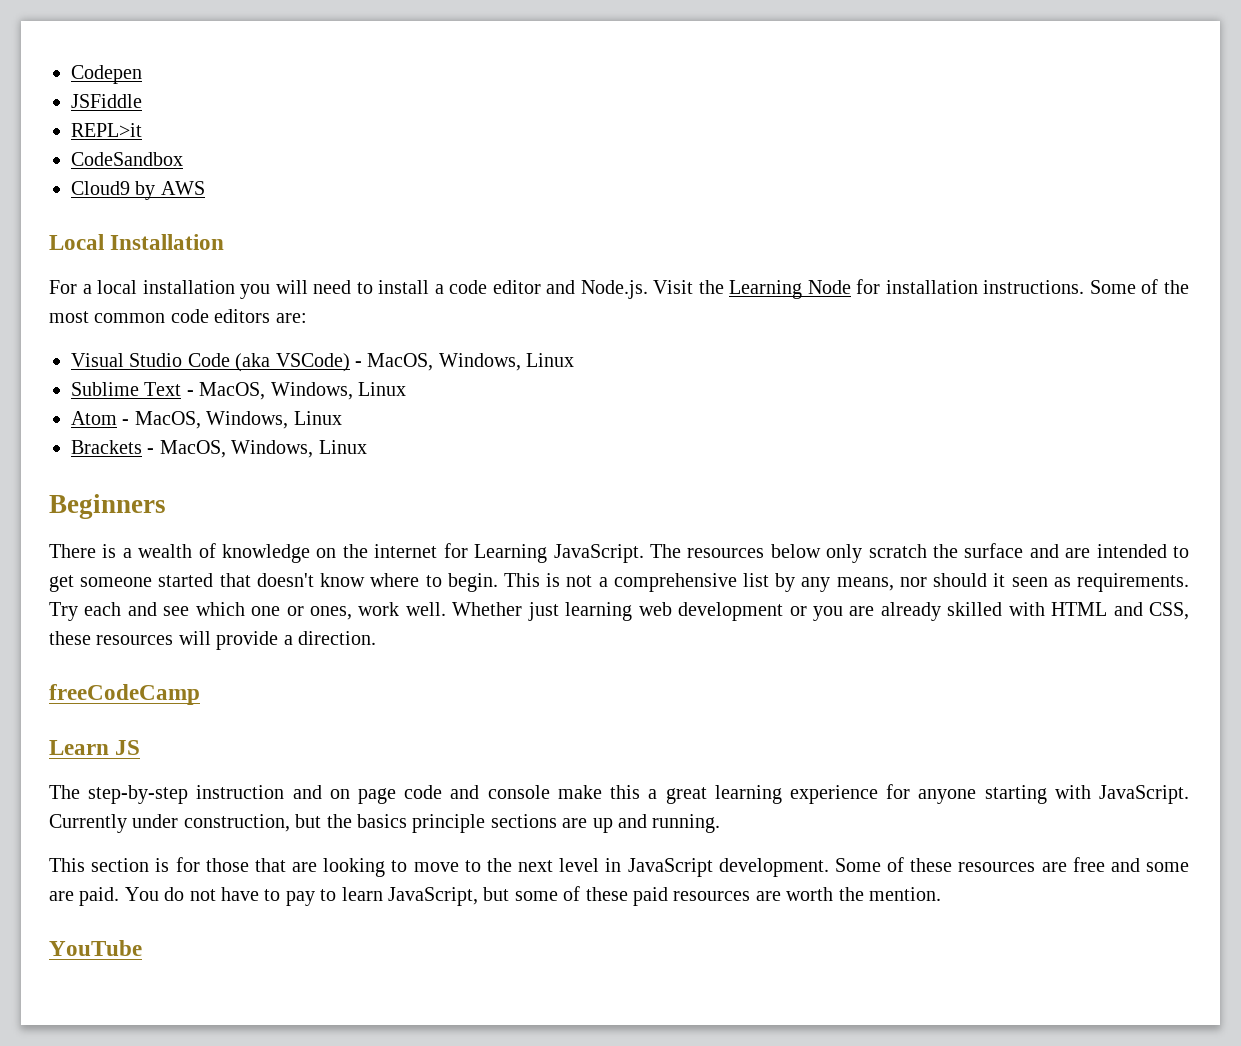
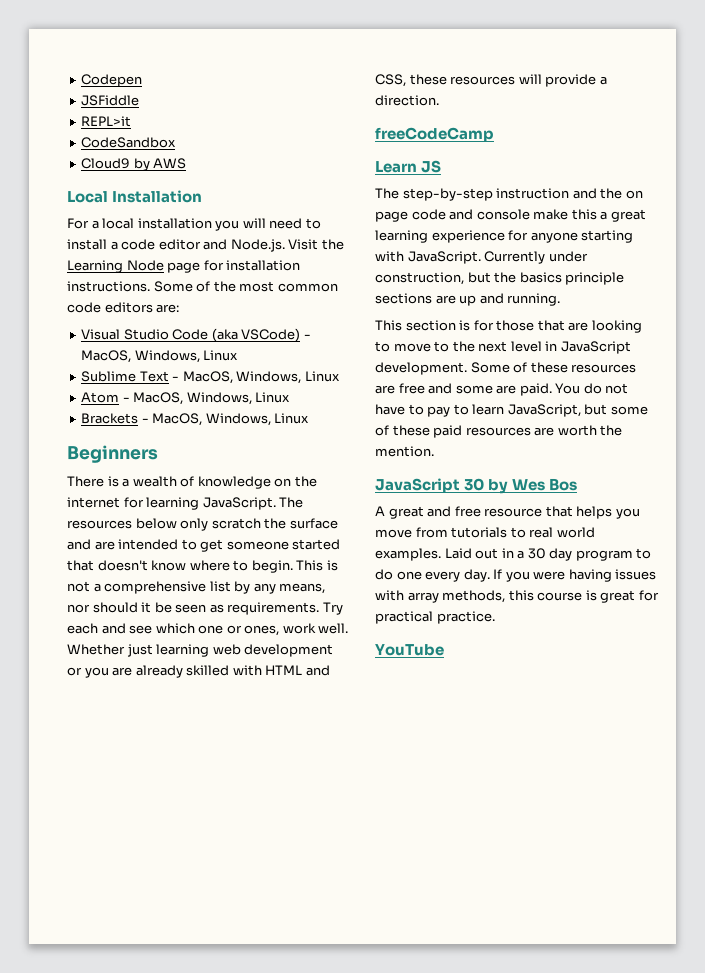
- For a local installation you will need to install a code editor and Node.js. Visit the Learning Node for installation instructions.
+ For a local installation you will need to install a code editor and Node.js. Visit the Learning Node page for installation instructions.
- There is a wealth of knowledge on the internet for Learning JavaScript.
+ There is a wealth of knowledge on the internet for learning JavaScript.
- This is not a comprehensive list by any means, nor should it seen as requirements.
+ This is not a comprehensive list by any means, nor should it be seen as requirements.
- The step-by-step instruction and on page code and console make this a great learning experience for anyone starting with JavaScript.
+ The step-by-step instruction and the on page code and console make this a great learning experience for anyone starting with JavaScript.
+ JavaScript 30 by Wes Bos
+ A great and free resource that helps you move from tutorials to real world examples. Laid out in a 30 day program to do one every day. If you were having issues with array methods, this course is great for practical practice.

